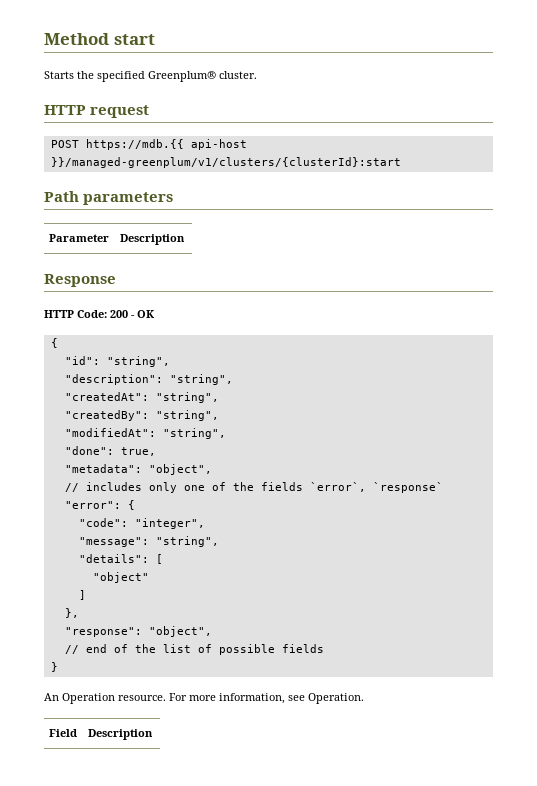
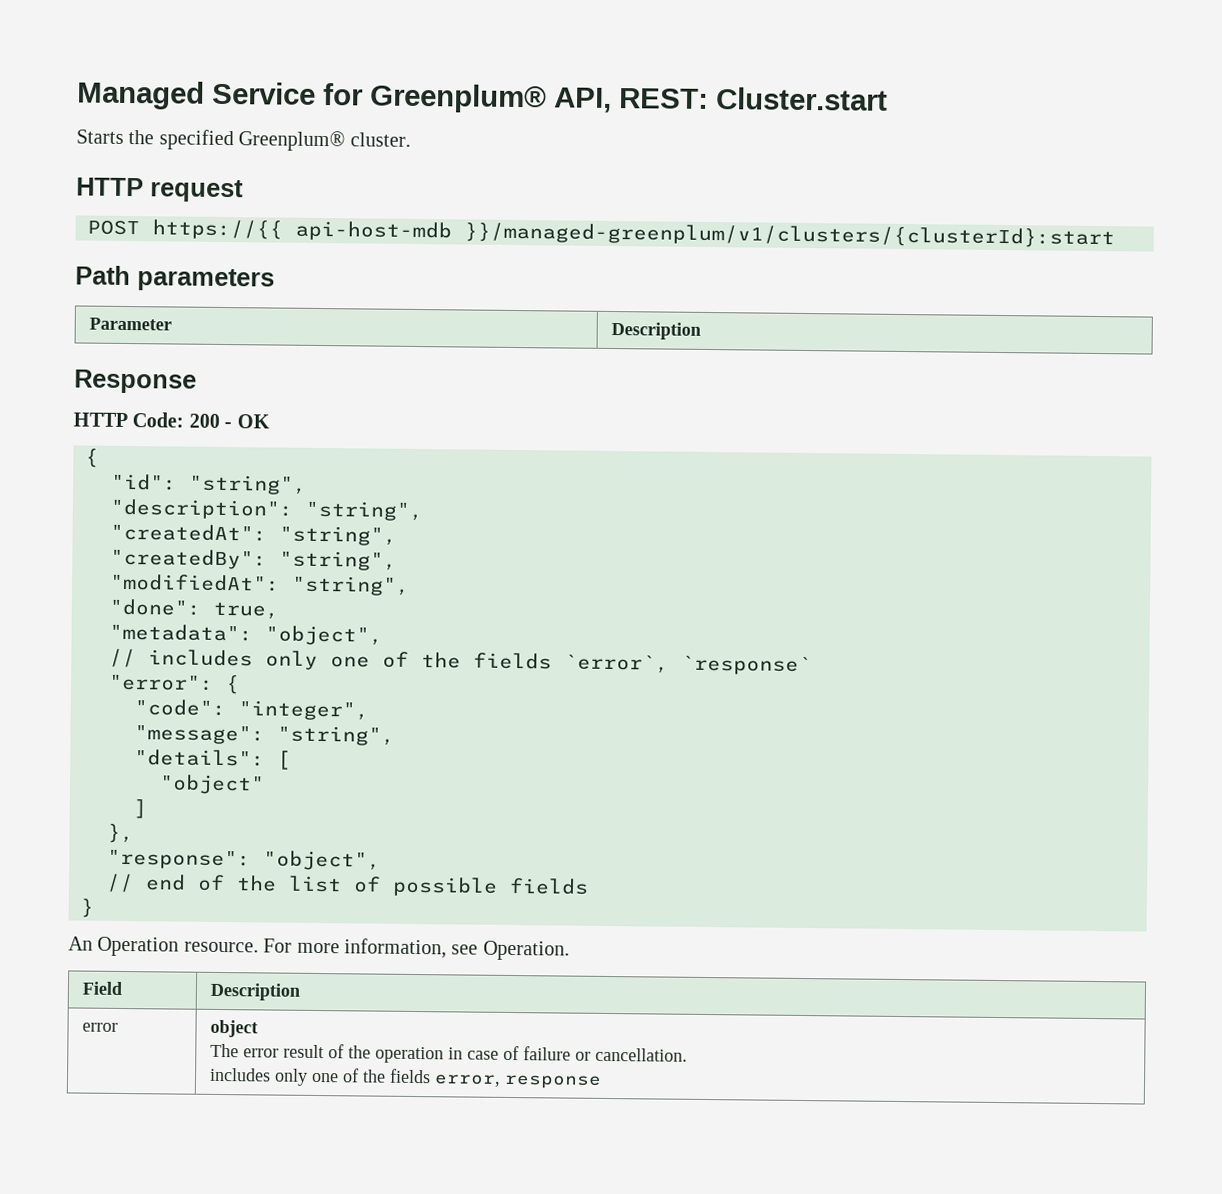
- Method start
+ Managed Service for Greenplum® API, REST: Cluster.start
- POST https://mdb.{{ api-host }}/managed-greenplum/v1/clusters/{clusterId}:start
+ POST https://{{ api-host-mdb }}/managed-greenplum/v1/clusters/{clusterId}:start
+ error | object
+ The error result of the operation in case of failure or cancellation.
+ includes only one of the fields error, response

